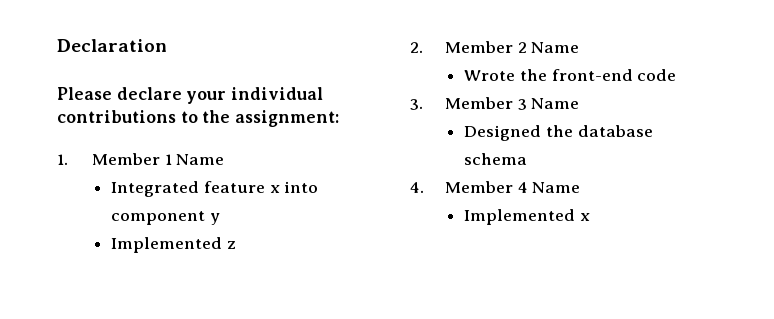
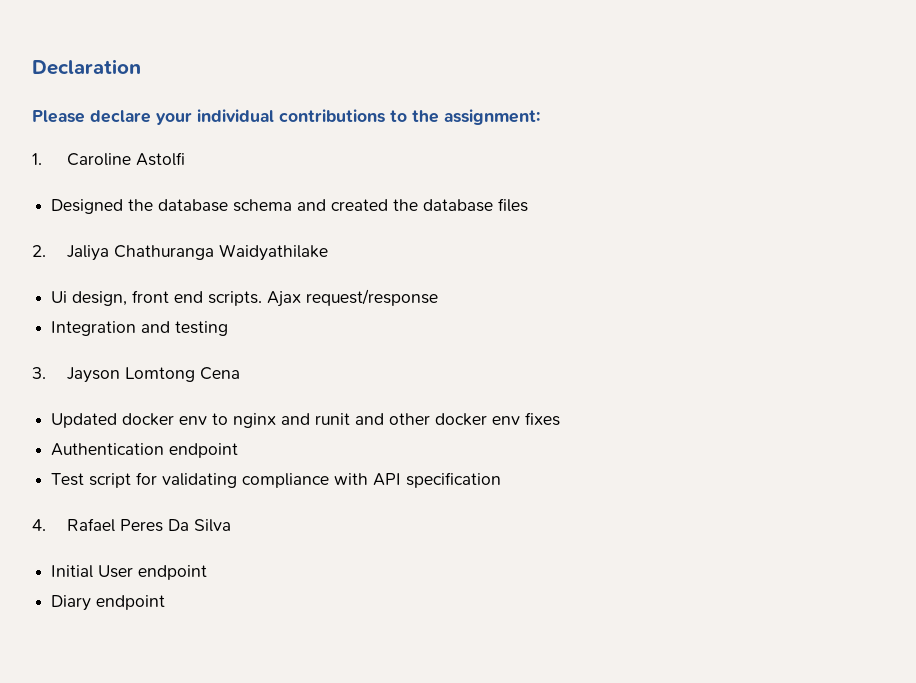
- 1. Member 1 Name
- Integrated feature x into component y
- Implemented z
- 2. Member 2 Name
- Wrote the front-end code
- 3. Member 3 Name
- Designed the database schema
- 4. Member 4 Name
- Implemented x
+ 1. Caroline Astolfi
+ Designed the database schema and created the database files
+ 2. Jaliya Chathuranga Waidyathilake
+ Ui design, front end scripts. Ajax request/response
+ Integration and testing
+ 3. Jayson Lomtong Cena
+ Updated docker env to nginx and runit and other docker env fixes
+ Authentication endpoint
+ Test script for validating compliance with API specification
+ 4. Rafael Peres Da Silva
+ Initial User endpoint
+ Diary endpoint

